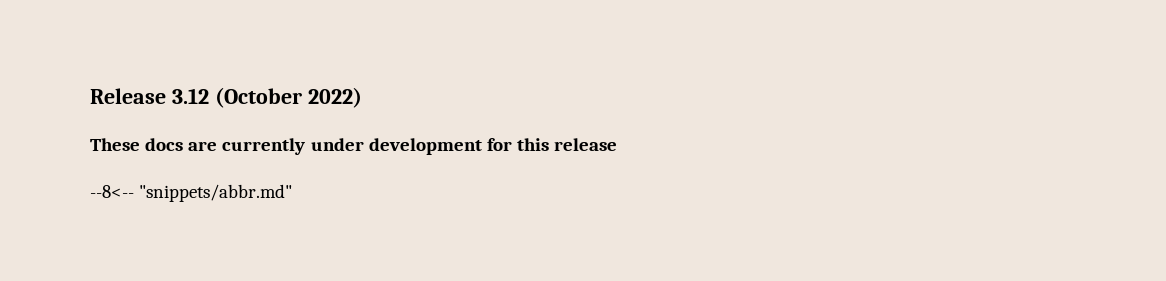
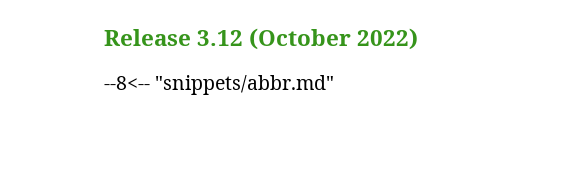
- These docs are currently under development for this release

